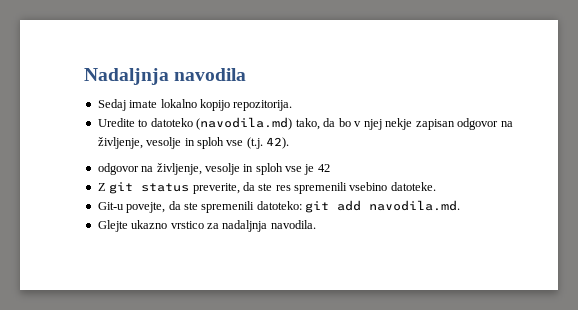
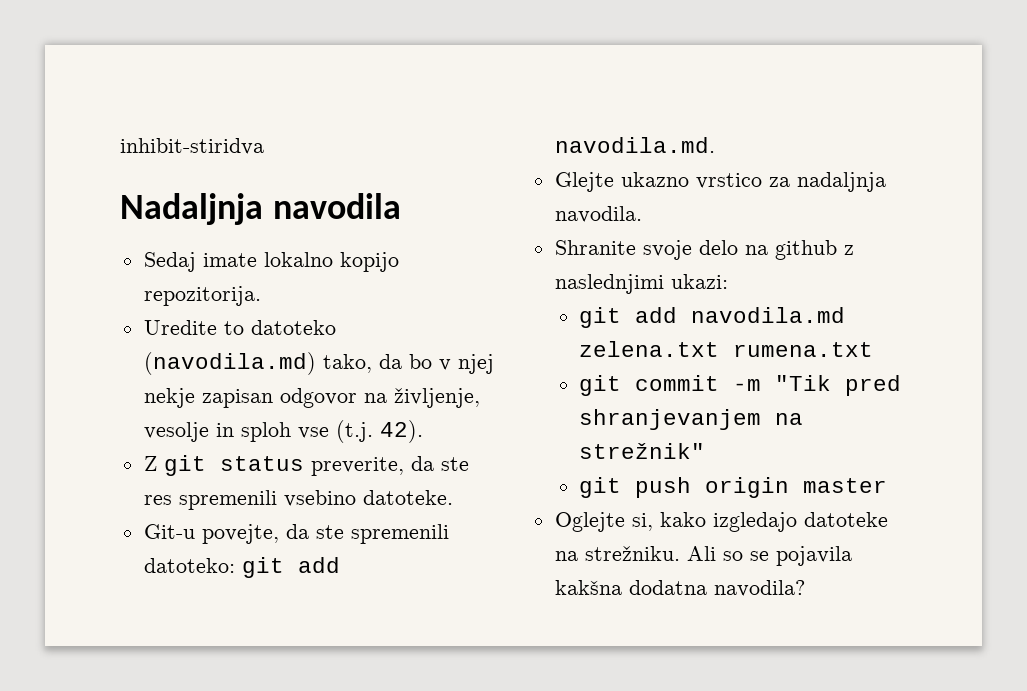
+ inhibit-stiridva
- odgovor na življenje, vesolje in sploh vse je 42
+ Shranite svoje delo na github z naslednjimi ukazi:
+ git add navodila.md zelena.txt rumena.txt
+ git commit -m "Tik pred shranjevanjem na strežnik"
+ git push origin master
+ Oglejte si, kako izgledajo datoteke na strežniku. Ali so se pojavila kakšna dodatna navodila?

